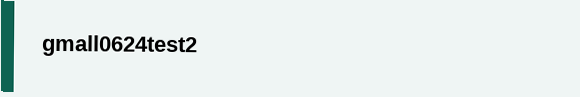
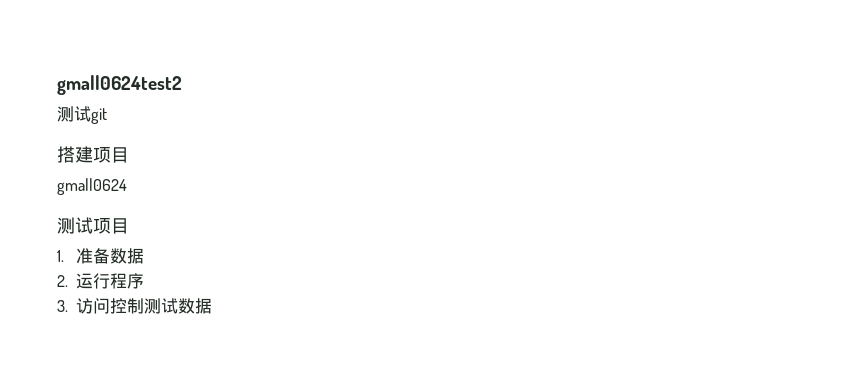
+ 测试git
+ 搭建项目
+ gmall0624
+ 测试项目
+ 1.准备数据
+ 2.运行程序
+ 3.访问控制测试数据

